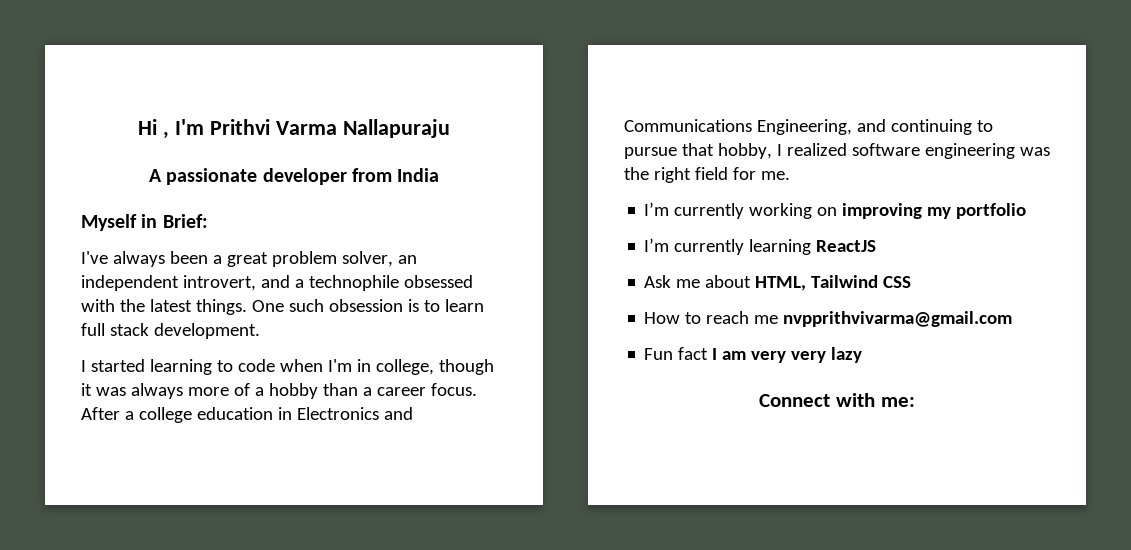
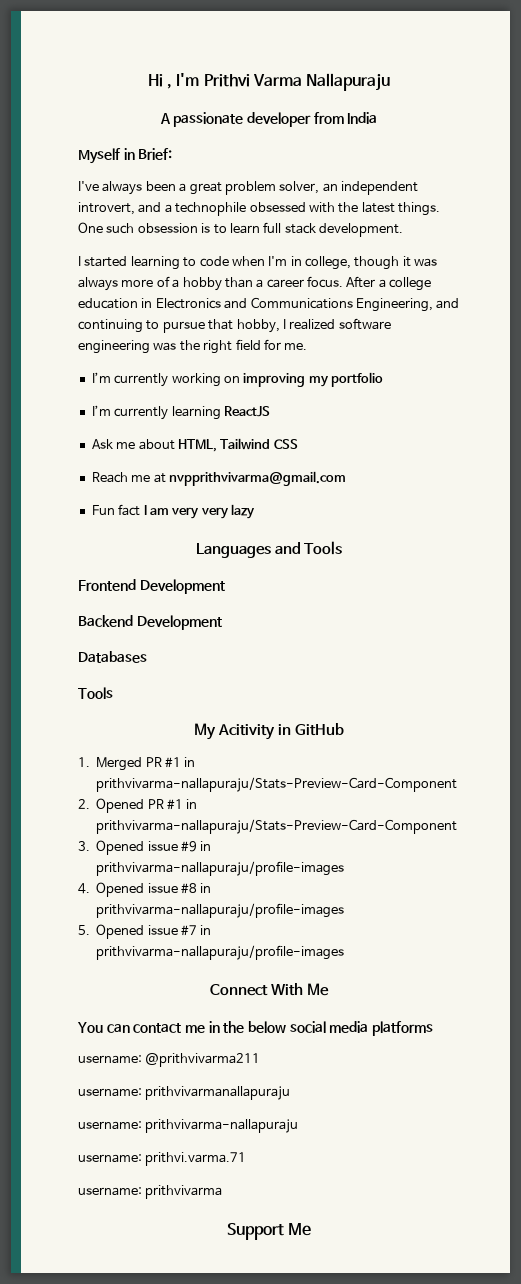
- How to reach me nvpprithvivarma@gmail.com
+ Reach me at nvpprithvivarma@gmail.com
- Connect with me:
+ Languages and Tools
+ Frontend Development
+ Backend Development
+ Databases
+ Tools
+ My Acitivity in GitHub
+ 1. Merged PR #1 in prithvivarma-nallapuraju/Stats-Preview-Card-Component
+ 2. Opened PR #1 in prithvivarma-nallapuraju/Stats-Preview-Card-Component
+ 3. Opened issue #9 in prithvivarma-nallapuraju/profile-images
+ 4. Opened issue #8 in prithvivarma-nallapuraju/profile-images
+ 5. Opened issue #7 in prithvivarma-nallapuraju/profile-images
+ Connect With Me
+ You can contact me in the below social media platforms
+ username: @prithvivarma211
+ username: prithvivarmanallapuraju
+ username: prithvivarma-nallapuraju
+ username: prithvi.varma.71
+ username: prithvivarma
+ Support Me

